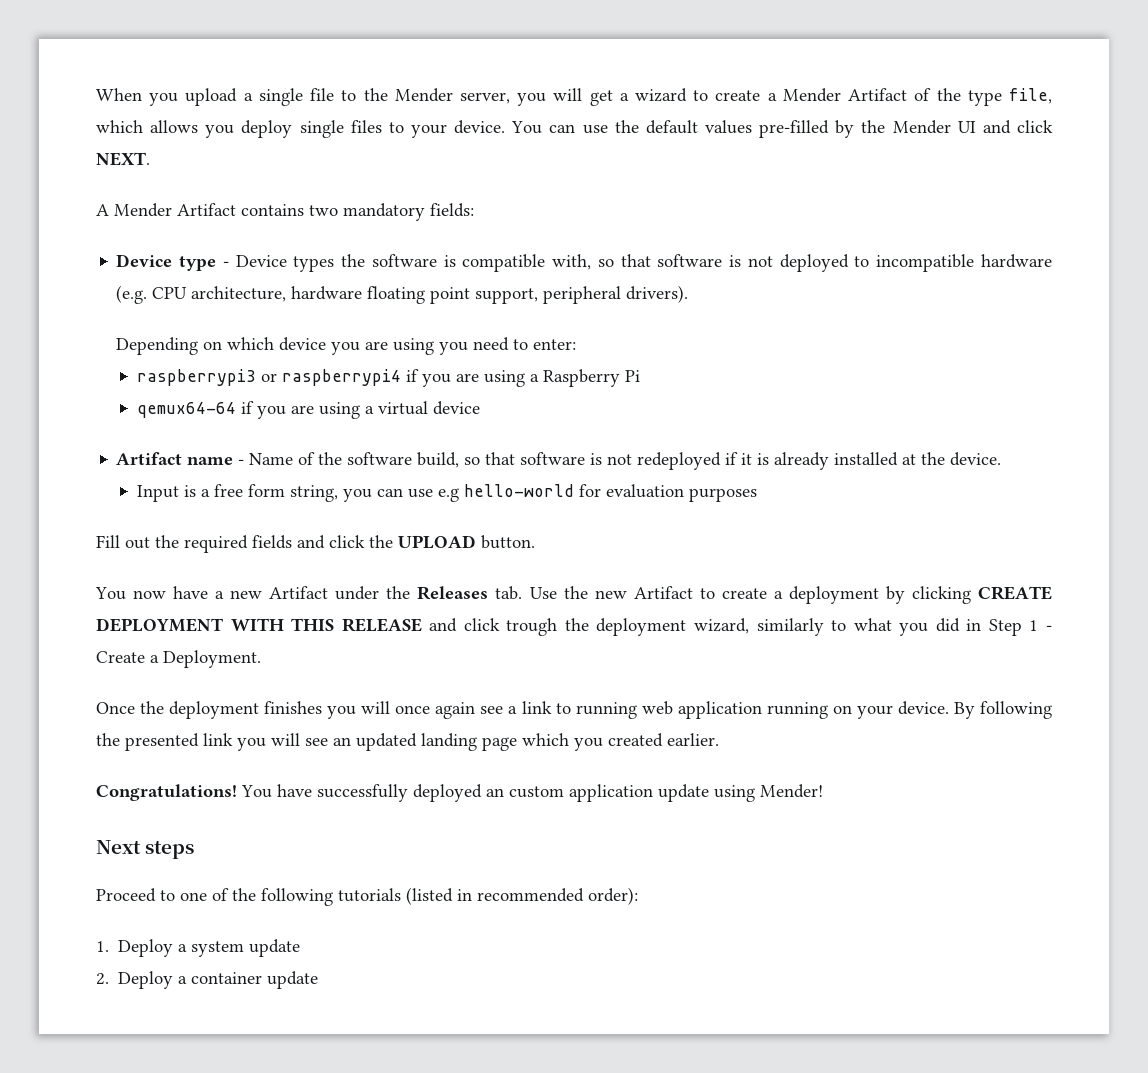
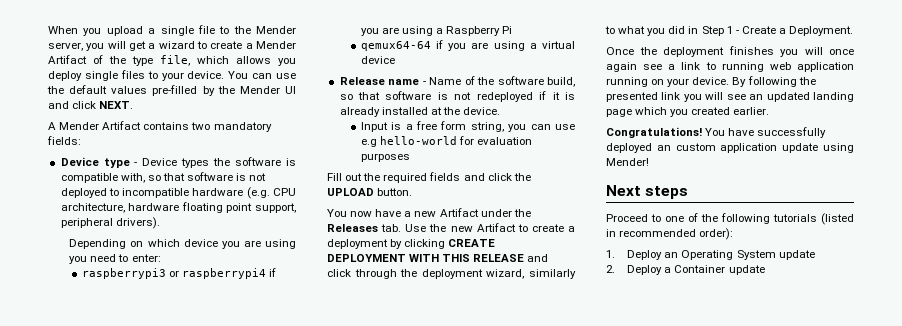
- Artifact name - Name of the software build, so that software is not redeployed if it is already installed at the device.
+ Release name - Name of the software build, so that software is not redeployed if it is already installed at the device.
- You now have a new Artifact under the Releases tab. Use the new Artifact to create a deployment by clicking CREATE DEPLOYMENT WITH THIS RELEASE and click trough the deployment wizard, similarly to what you did in Step 1 - Create a Deployment.
+ You now have a new Artifact under the Releases tab. Use the new Artifact to create a deployment by clicking CREATE DEPLOYMENT WITH THIS RELEASE and click through the deployment wizard, similarly to what you did in Step 1 - Create a Deployment.
- 1. Deploy a system update
+ 1. Deploy an Operating System update
- 2. Deploy a container update
+ 2. Deploy a Container update

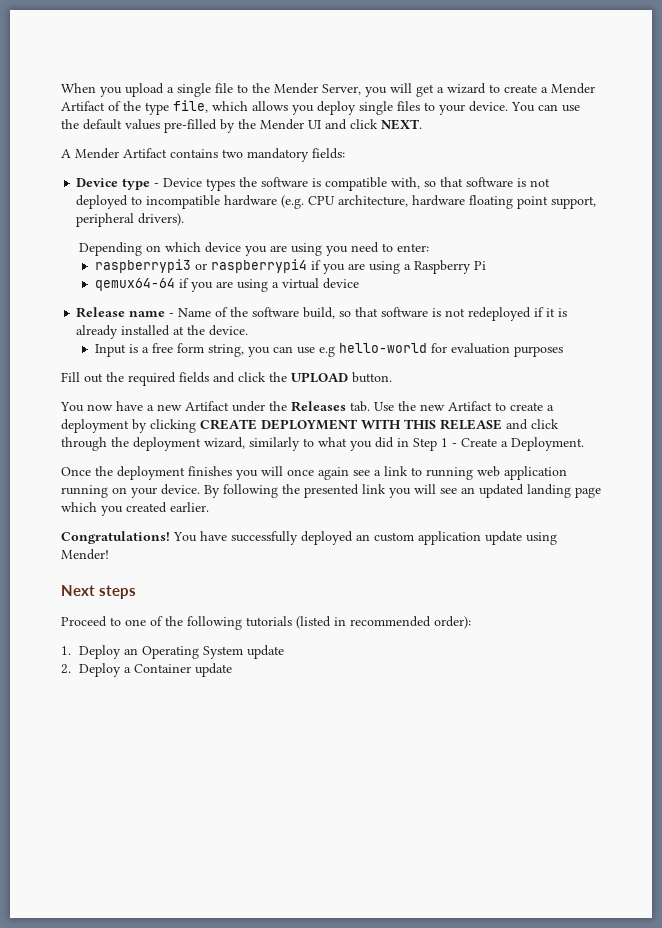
- When you upload a single file to the Mender server, you will get a wizard to create a Mender Artifact of the type file, which allows you deploy single files to your device.
+ When you upload a single file to the Mender Server, you will get a wizard to create a Mender Artifact of the type file, which allows you deploy single files to your device.

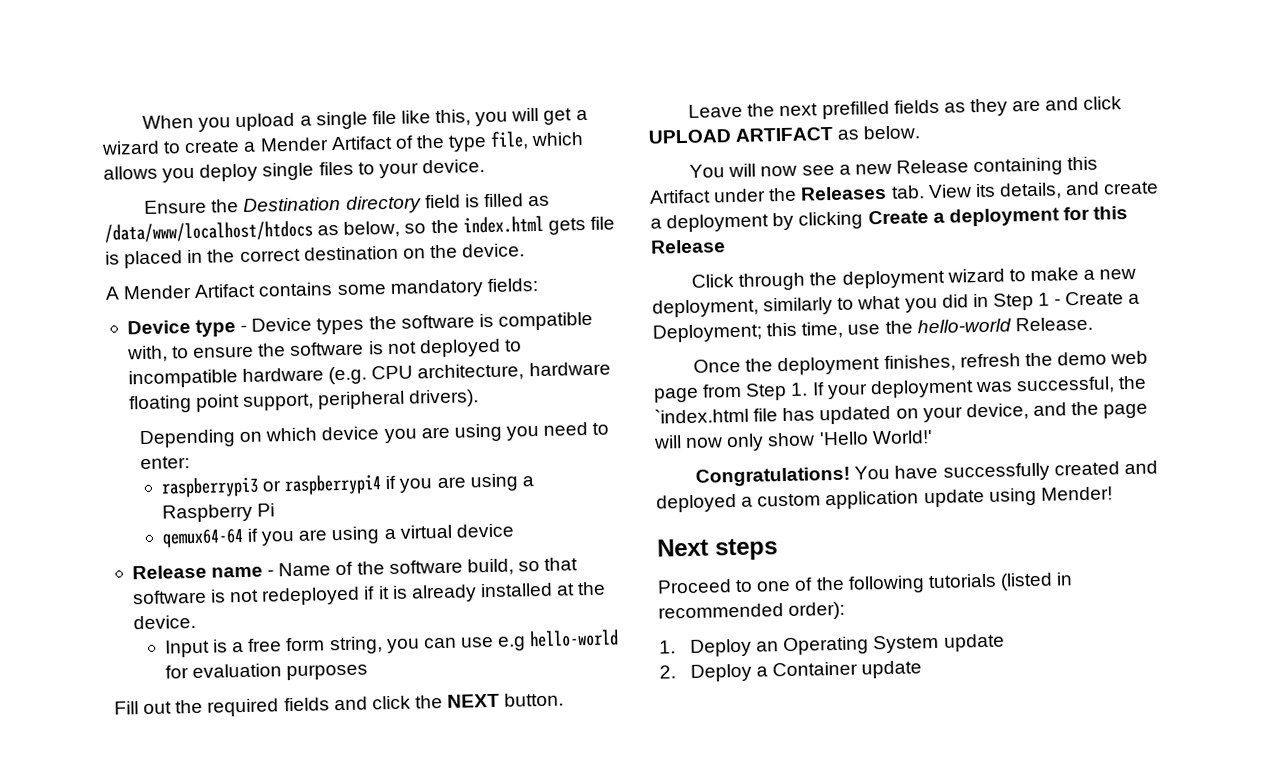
- When you upload a single file to the Mender Server, you will get a wizard to create a Mender Artifact of the type file, which allows you deploy single files to your device. You can use the default values pre-filled by the Mender UI and click NEXT.
+ When you upload a single file like this, you will get a wizard to create a Mender Artifact of the type file, which allows you deploy single files to your device.
+ Ensure the Destination directory field is filled as /data/www/localhost/htdocs as below, so the index.html gets file is placed in the correct destination on the device.
- A Mender Artifact contains two mandatory fields:
+ A Mender Artifact contains some mandatory fields:
- Device type - Device types the software is compatible with, so that software is not deployed to incompatible hardware (e.g. CPU architecture, hardware floating point support, peripheral drivers).
+ Device type - Device types the software is compatible with, to ensure the software is not deployed to incompatible hardware (e.g. CPU architecture, hardware floating point support, peripheral drivers).
- Fill out the required fields and click the UPLOAD button.
+ Fill out the required fields and click the NEXT button.
- You now have a new Artifact under the Releases tab. Use the new Artifact to create a deployment by clicking CREATE DEPLOYMENT WITH THIS RELEASE and click through the deployment wizard, similarly to what you did in Step 1 - Create a Deployment.
- Once the deployment finishes you will once again see a link to running web application running on your device. By following the presented link you will see an updated landing page which you created earlier.
+ Leave the next prefilled fields as they are and click UPLOAD ARTIFACT as below.
+ You will now see a new Release containing this Artifact under the Releases tab. View its details, and create a deployment by clicking Create a deployment for this Release
+ Click through the deployment wizard to make a new deployment, similarly to what you did in Step 1 - Create a Deployment; this time, use the hello-world Release.
+ Once the deployment finishes, refresh the demo web page from Step 1. If your deployment was successful, the `index.html file has updated on your device, and the page will now only show 'Hello World!'
- You have successfully deployed an custom application update using Mender!
+ You have successfully created and deployed a custom application update using Mender!

